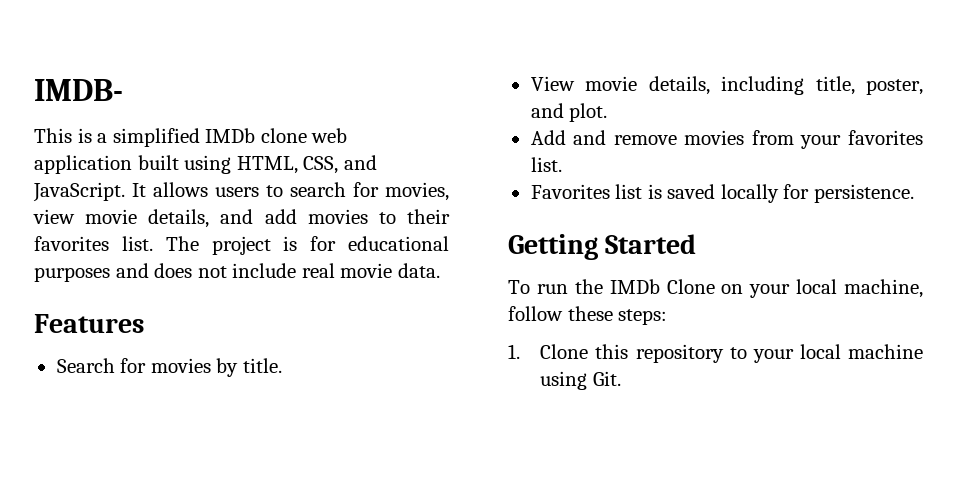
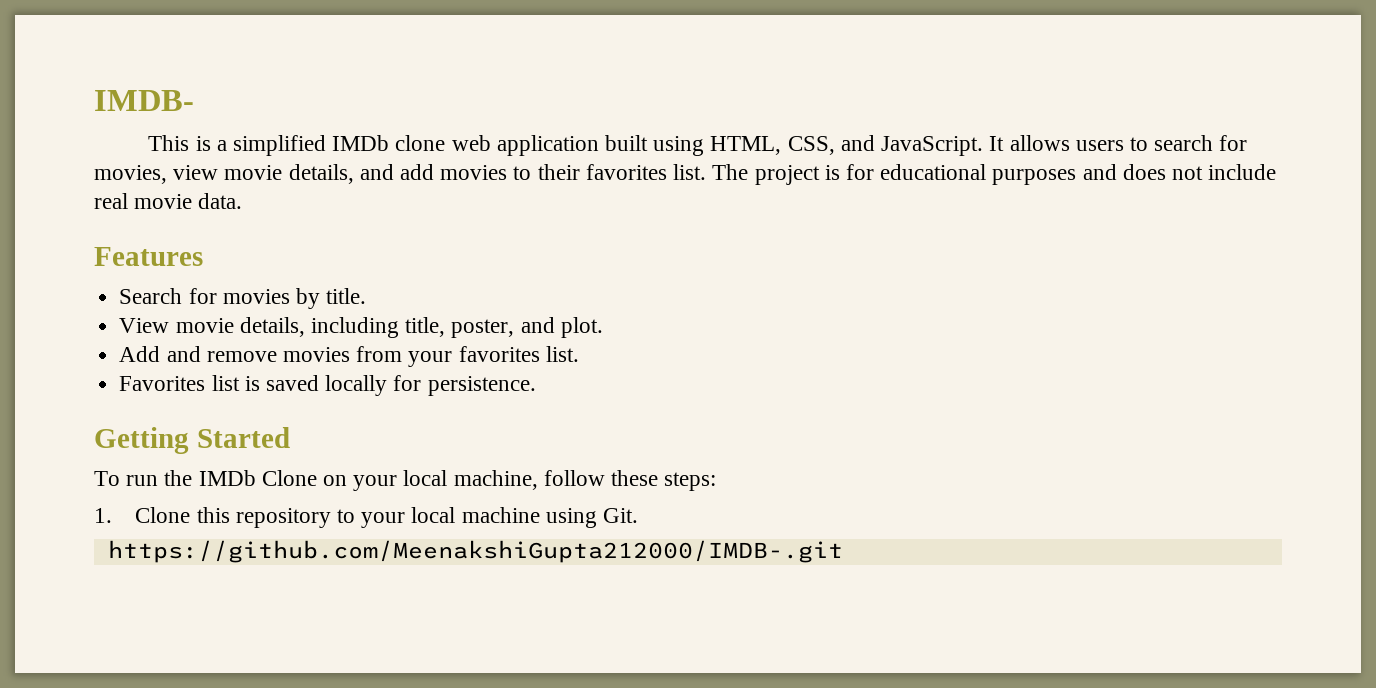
+ https://github.com/MeenakshiGupta212000/IMDB-.git

